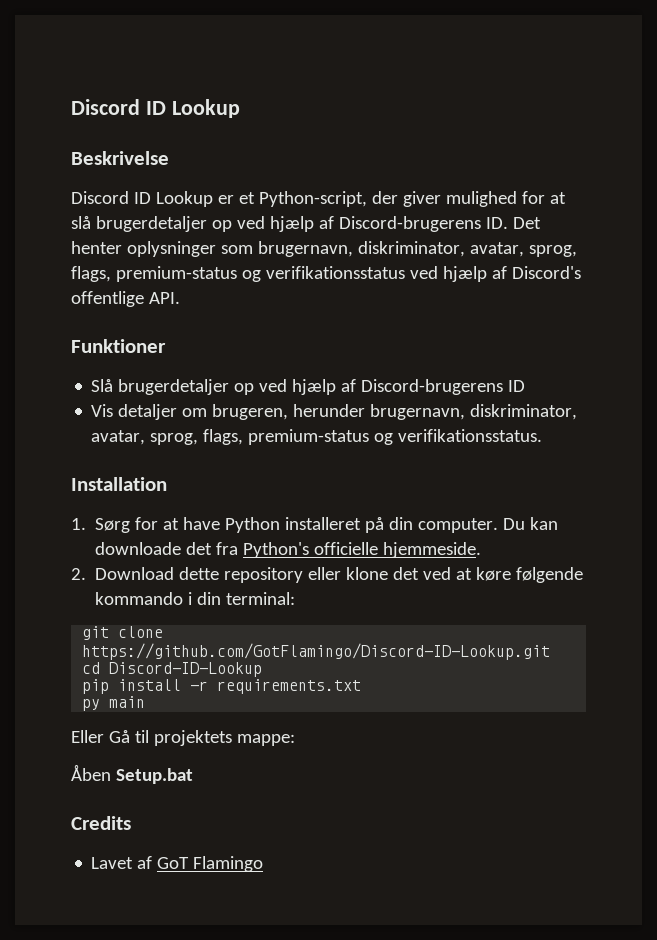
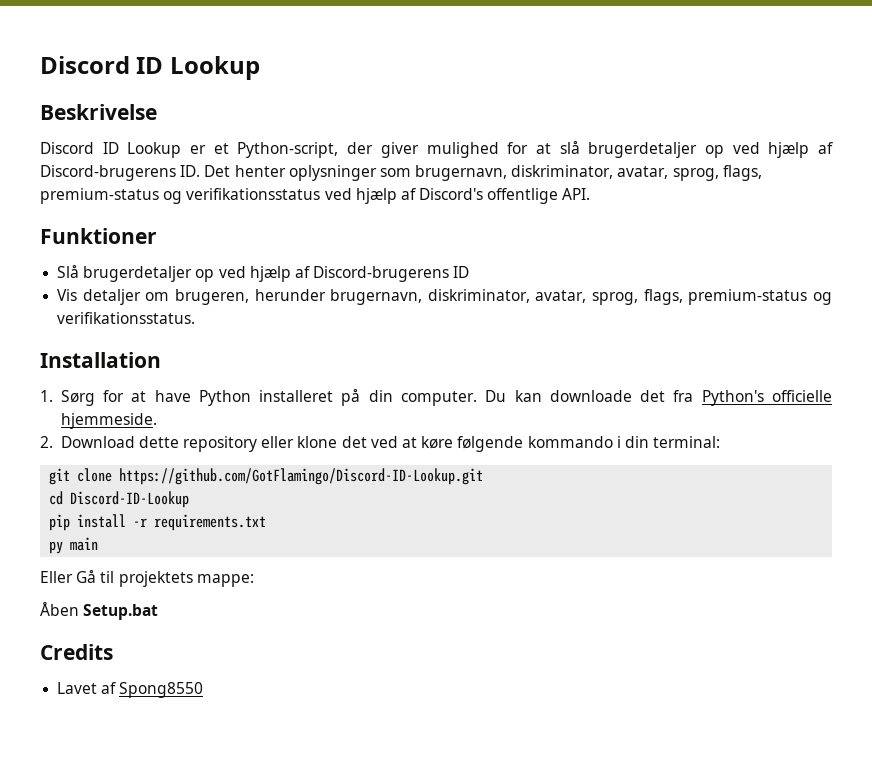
- Lavet af GoT Flamingo
+ Lavet af Spong8550

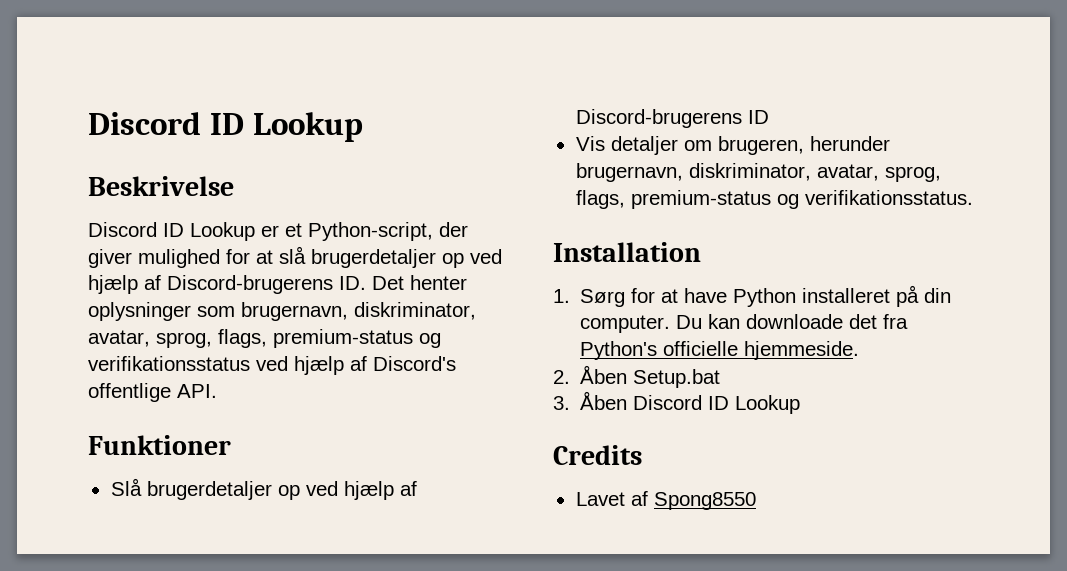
- 2. Download dette repository eller klone det ved at køre følgende kommando i din terminal:
- git clone https://github.com/GotFlamingo/Discord-ID-Lookup.git
- cd Discord-ID-Lookup
- pip install -r requirements.txt
- py main
- Eller Gå til projektets mappe:
- Åben Setup.bat
+ 2. Åben Setup.bat
+ 3. Åben Discord ID Lookup

